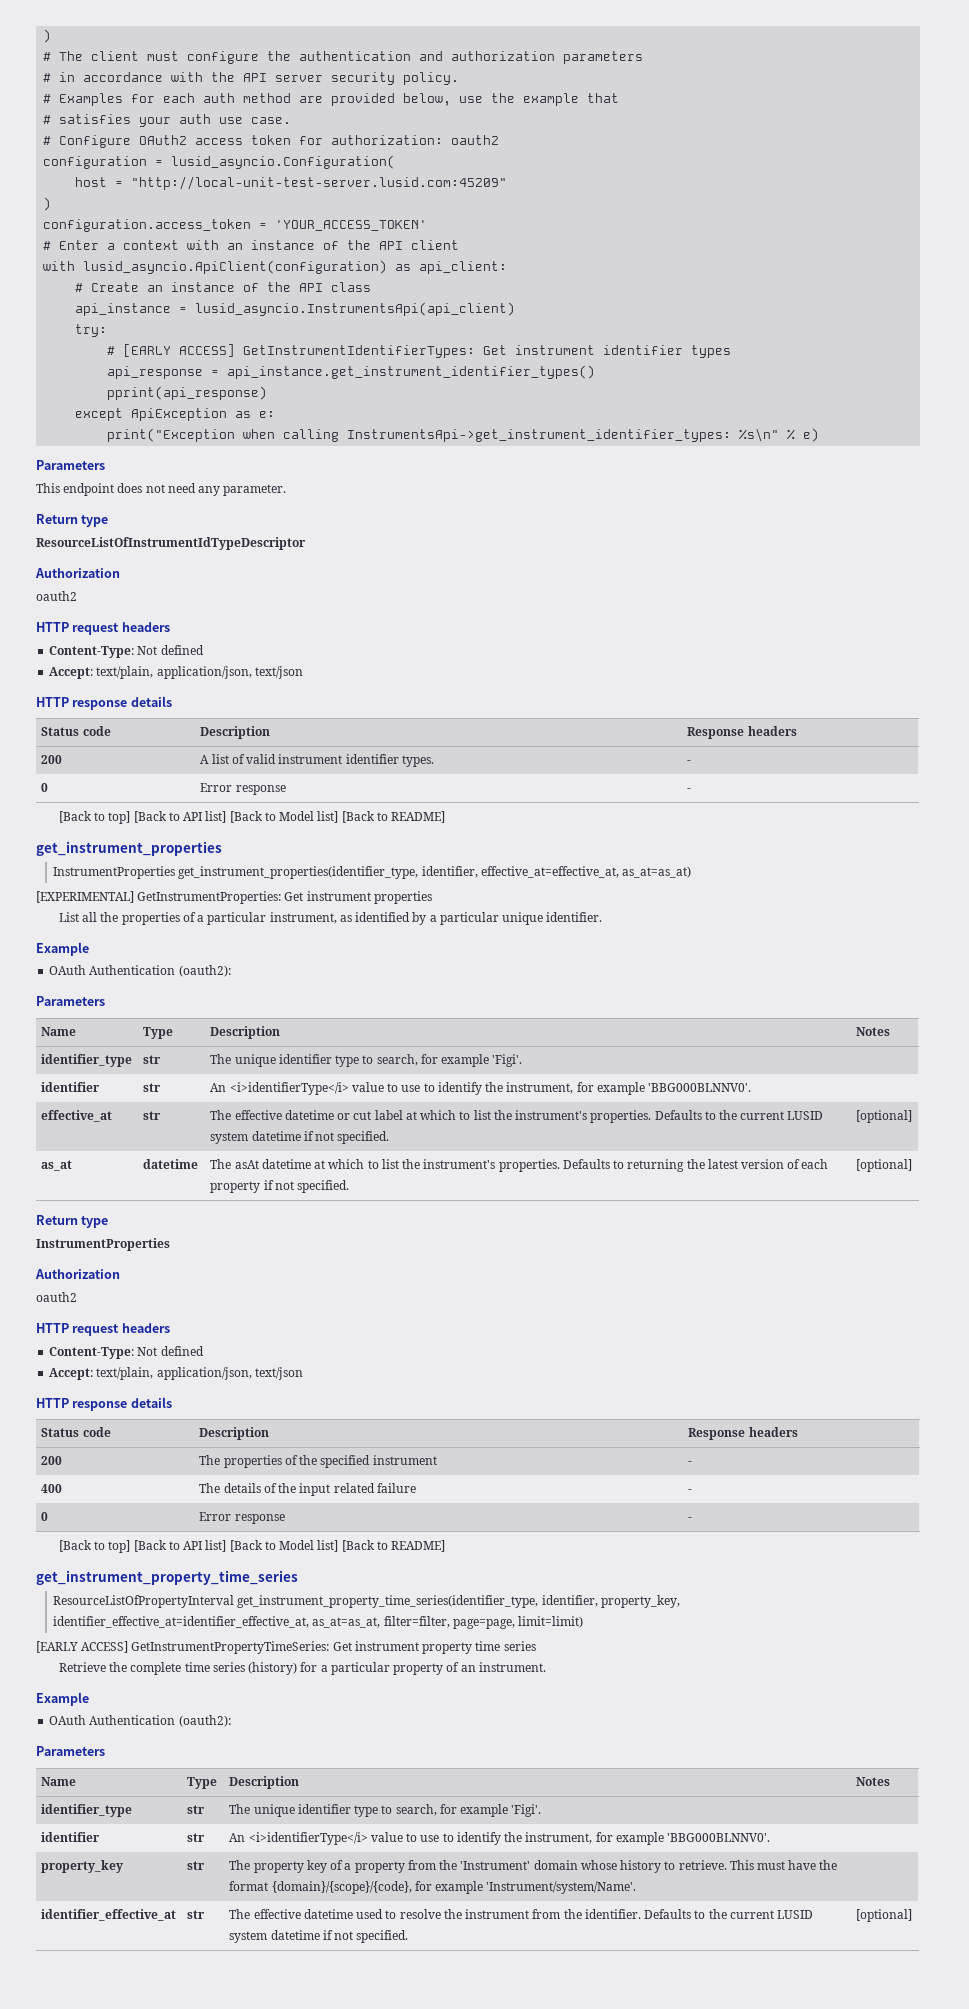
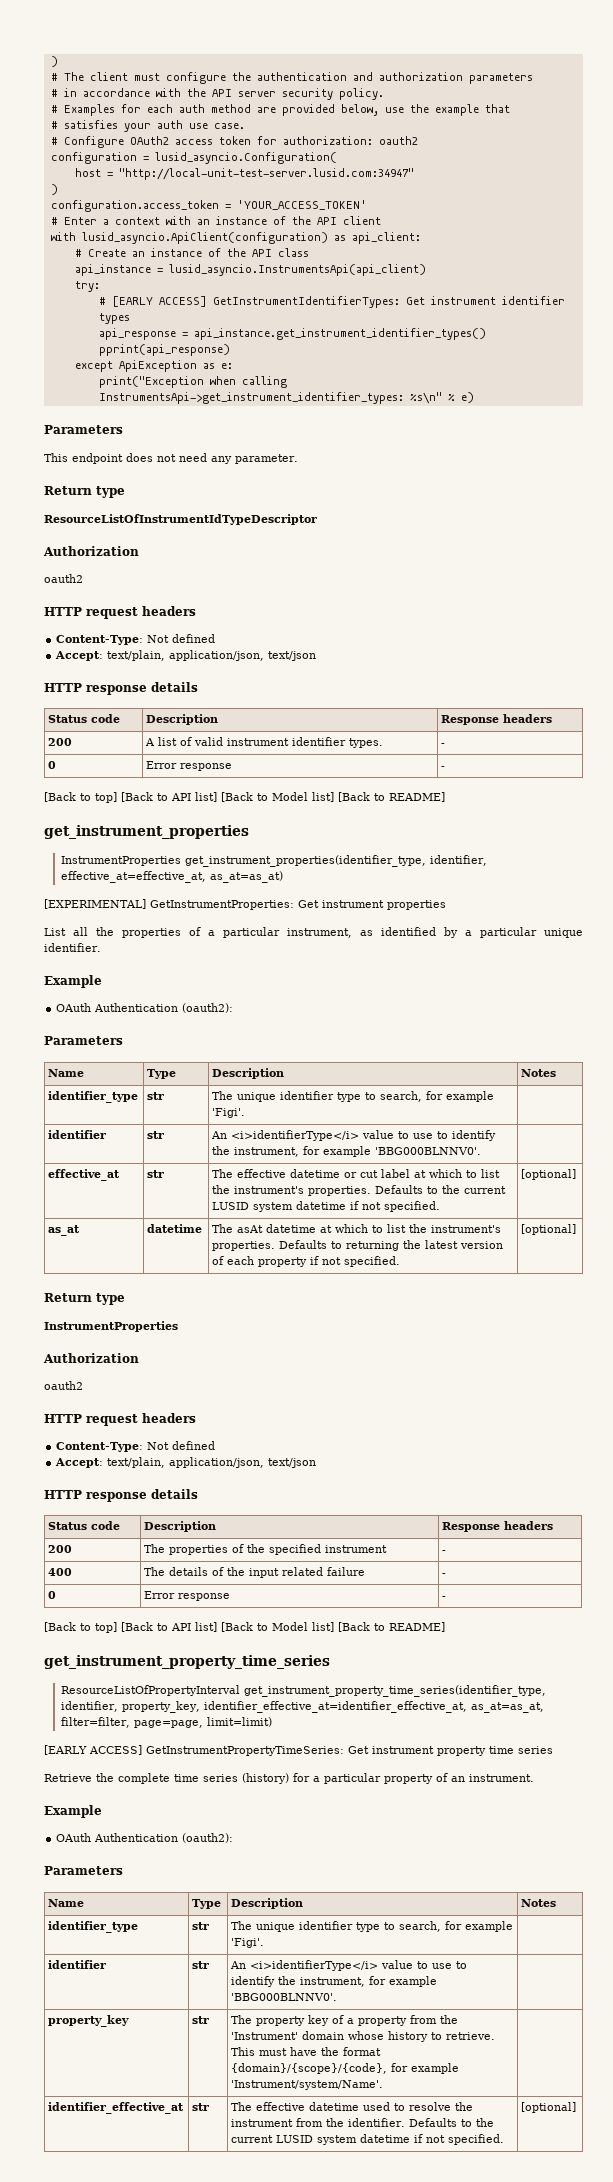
- host = "http://local-unit-test-server.lusid.com:45209"
+ host = "http://local-unit-test-server.lusid.com:34947"

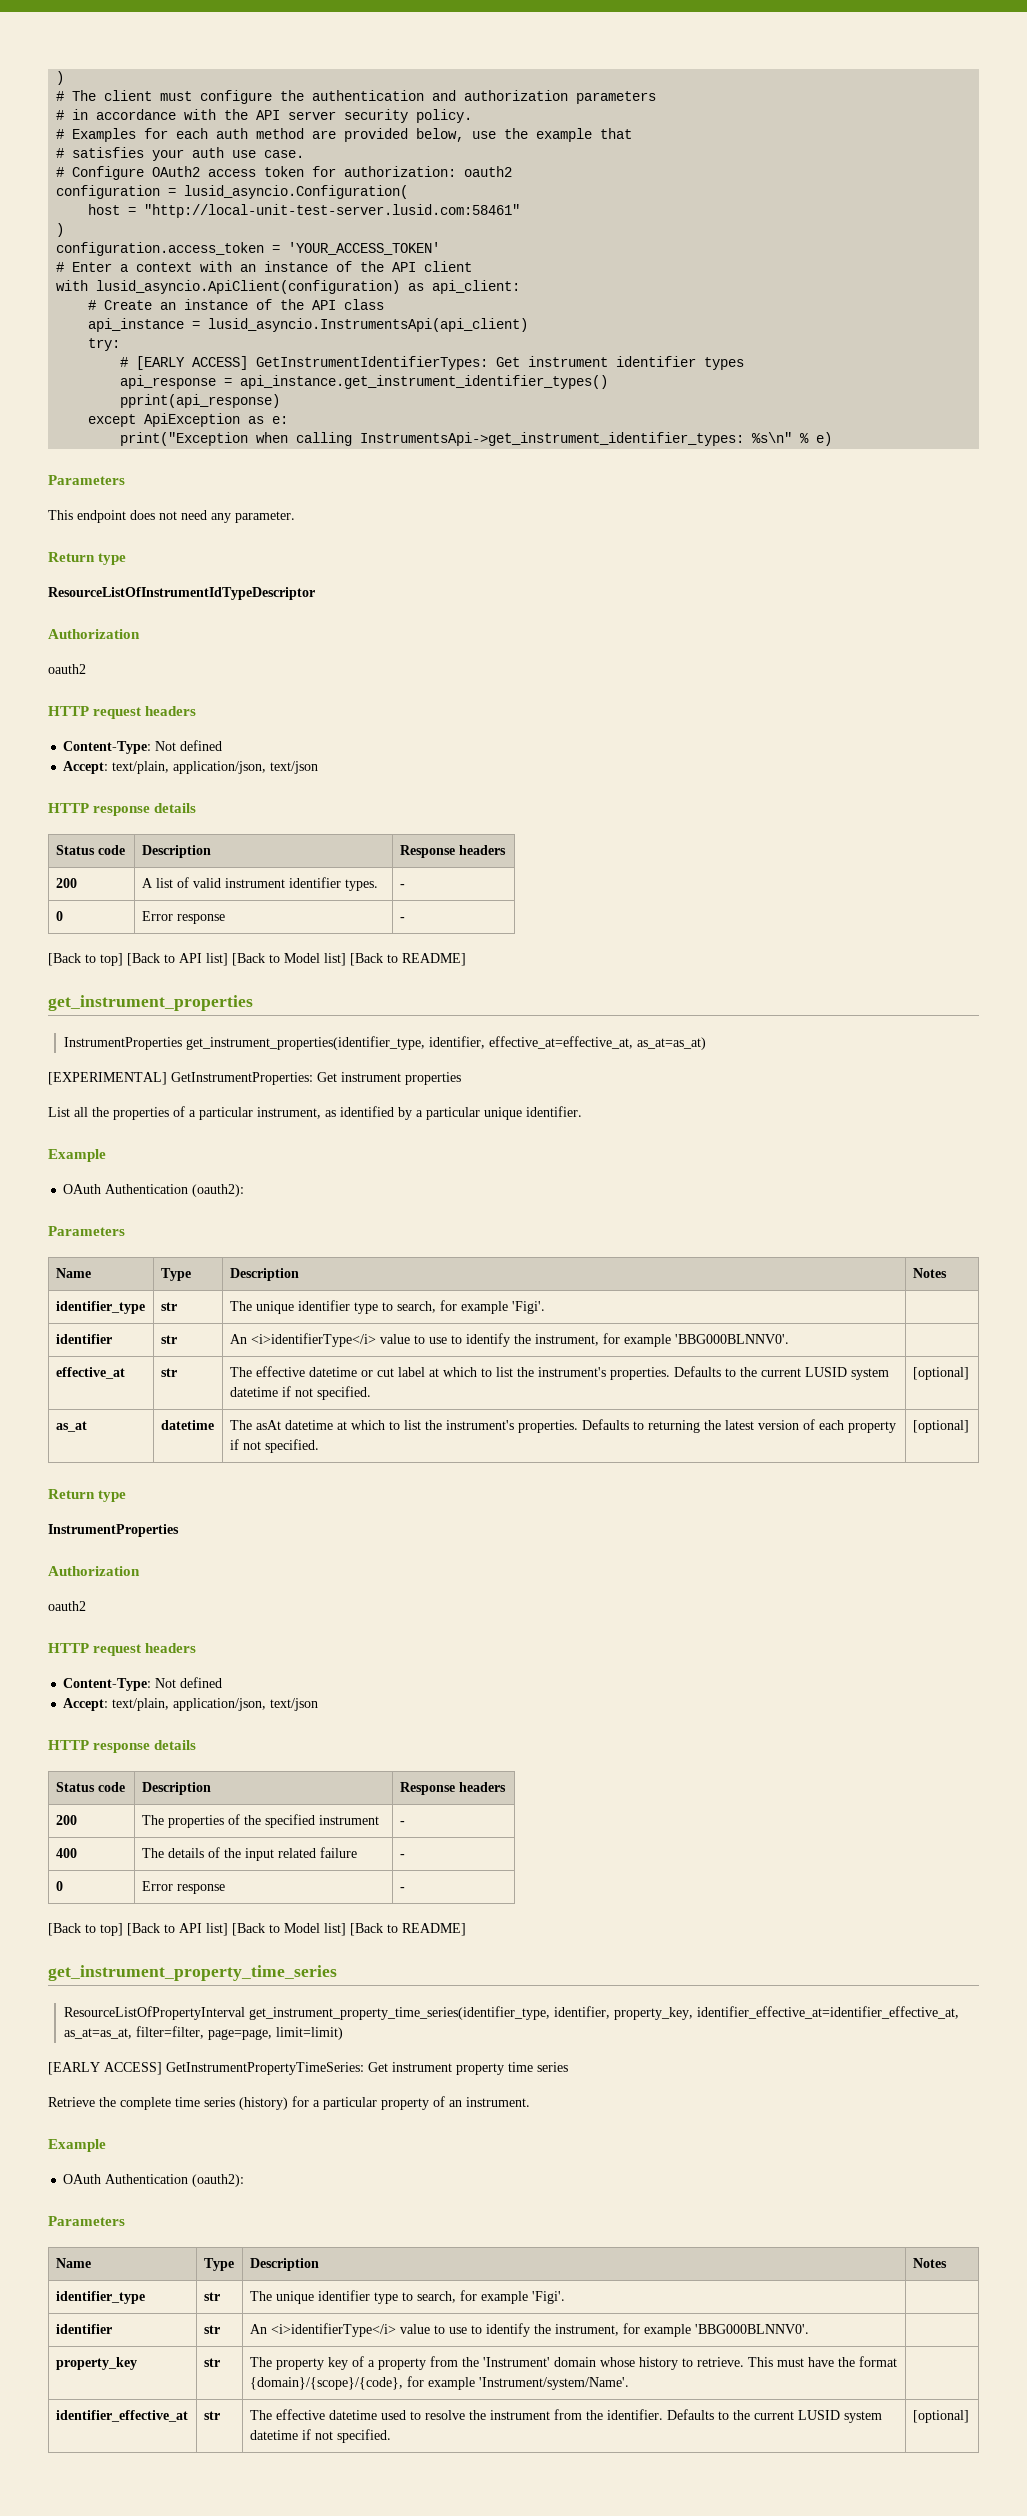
- host = "http://local-unit-test-server.lusid.com:34947"
+ host = "http://local-unit-test-server.lusid.com:58461"

